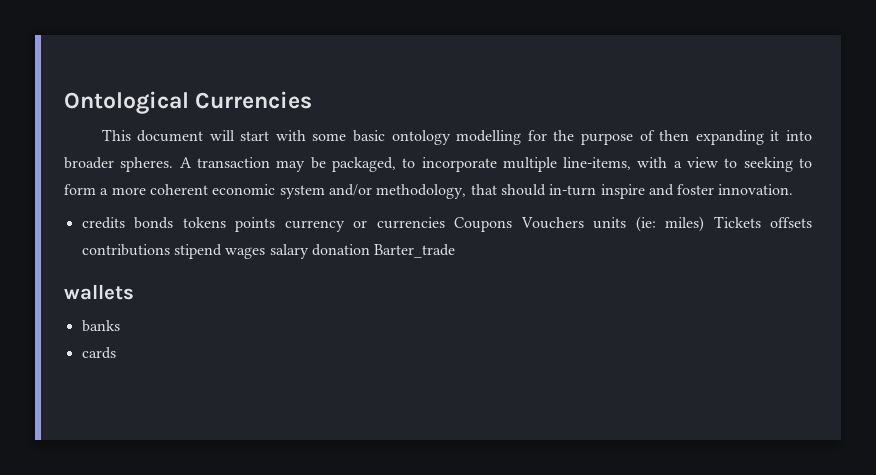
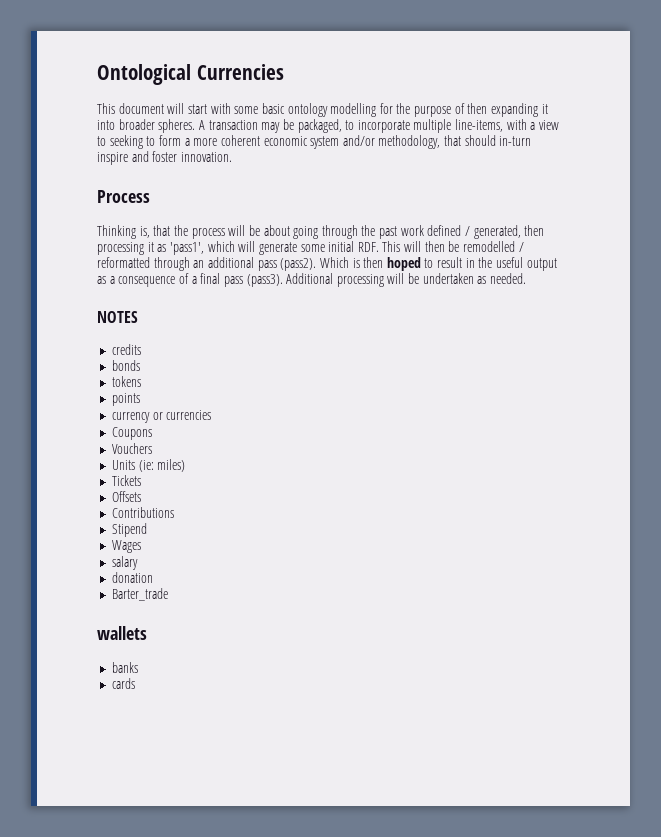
+ Process
+ Thinking is, that the process will be about going through the past work defined / generated, then processing it as 'pass1', which will generate some initial RDF. This will then be remodelled / reformatted through an additional pass (pass2). Which is then hoped to result in the useful output as a consequence of a final pass (pass3). Additional processing will be undertaken as needed.
+ NOTES
- credits bonds tokens points currency or currencies Coupons Vouchers units (ie: miles) Tickets offsets contributions stipend wages salary donation Barter_trade
+ credits
+ bonds
+ tokens
+ points
+ currency or currencies
+ Coupons
+ Vouchers
+ Units (ie: miles)
+ Tickets
+ Offsets
+ Contributions
+ Stipend
+ Wages
+ salary
+ donation
+ Barter_trade

